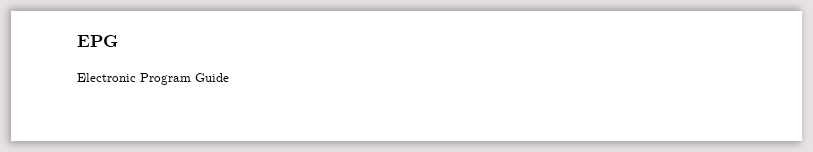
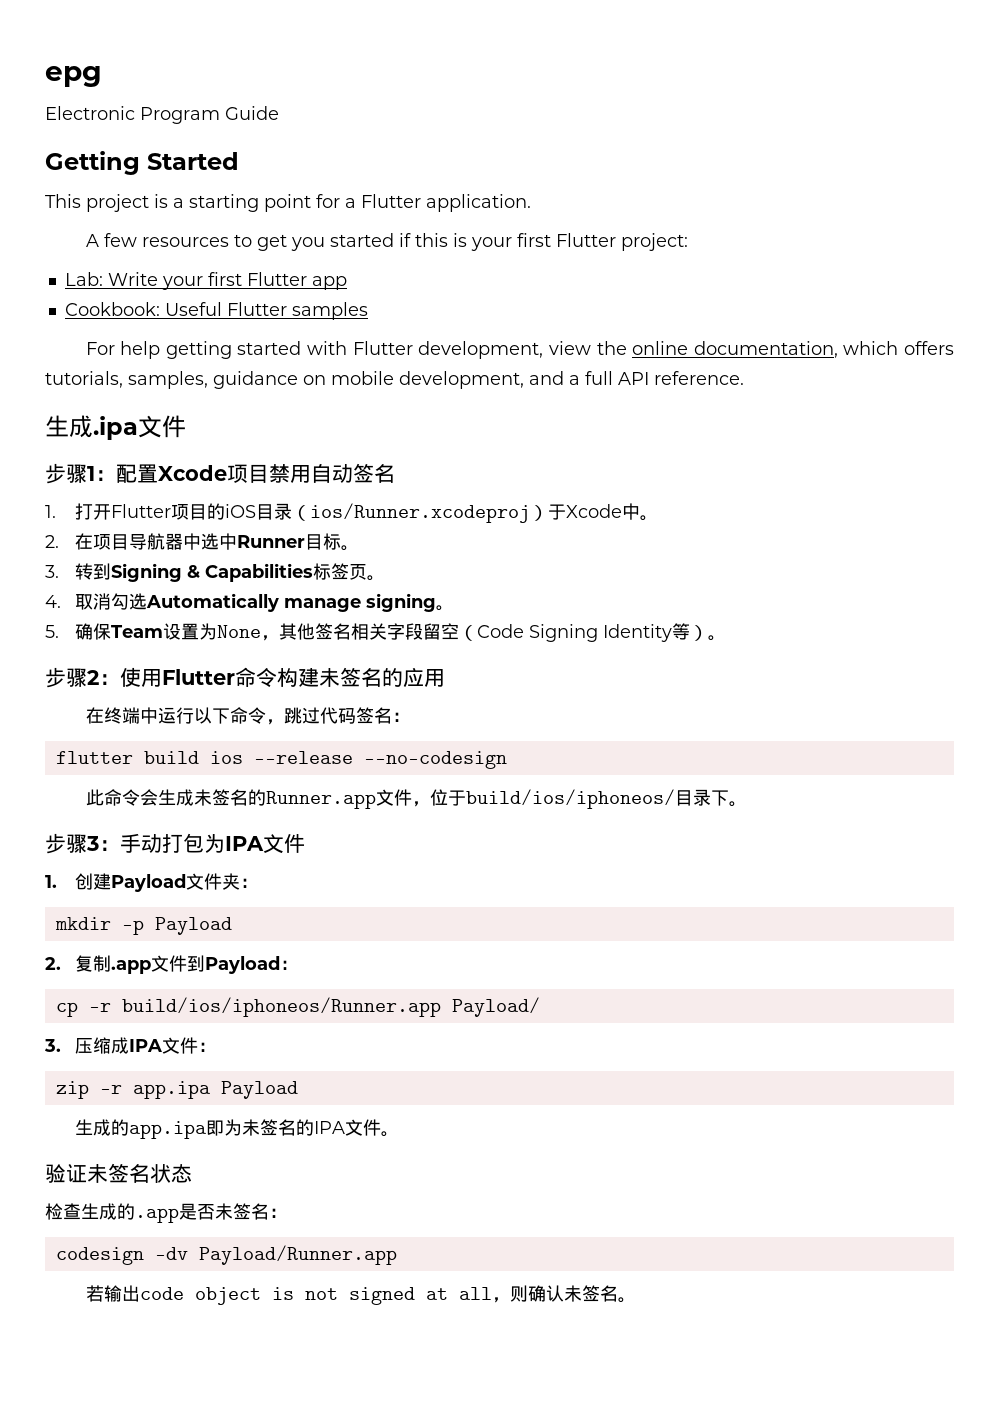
- EPG
+ epg
+ Getting Started
+ This project is a starting point for a Flutter application.
+ A few resources to get you started if this is your first Flutter project:
+ Lab: Write your first Flutter app
+ Cookbook: Useful Flutter samples
+ For help getting started with Flutter development, view the online documentation, which offers tutorials, samples, guidance on mobile development, and a full API reference.
+ 生成.ipa文件
+ 步骤1：配置Xcode项目禁用自动签名
+ 1.打开Flutter项目的iOS目录（ios/Runner.xcodeproj）于Xcode中。
+ 2.在项目导航器中选中Runner目标。
+ 3.转到Signing & Capabilities标签页。
+ 4.取消勾选Automatically manage signing。
+ 5.确保Team设置为None，其他签名相关字段留空（Code Signing Identity等）。
+ 步骤2：使用Flutter命令构建未签名的应用
+ 在终端中运行以下命令，跳过代码签名：
+ flutter build ios --release --no-codesign
+ 此命令会生成未签名的Runner.app文件，位于build/ios/iphoneos/目录下。
+ 步骤3：手动打包为IPA文件
+ 1.创建Payload文件夹：
+ mkdir -p Payload
+ 2.复制.app文件到Payload：
+ cp -r build/ios/iphoneos/Runner.app Payload/
+ 3.压缩成IPA文件：
+ zip -r app.ipa Payload
+ 生成的app.ipa即为未签名的IPA文件。
+ 验证未签名状态
+ 检查生成的.app是否未签名：
+ codesign -dv Payload/Runner.app
+ 若输出code object is not signed at all，则确认未签名。

